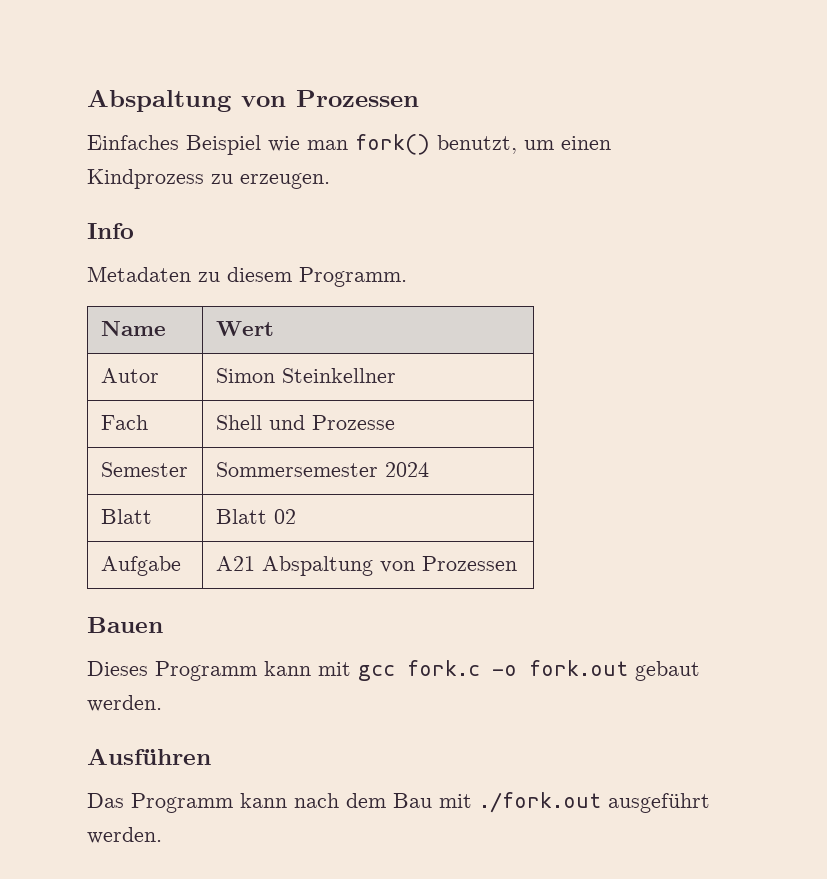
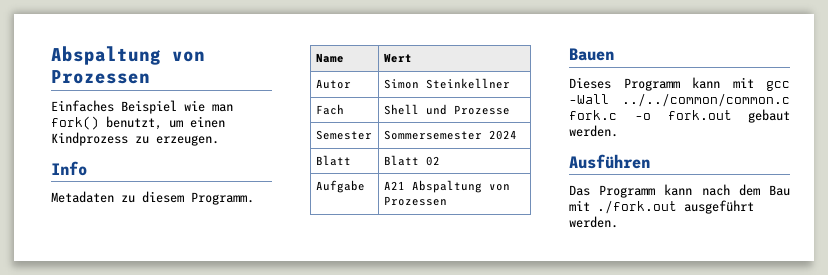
- Dieses Programm kann mit gcc fork.c -o fork.out gebaut werden.
+ Dieses Programm kann mit gcc -Wall ../../common/common.c fork.c -o fork.out gebaut werden.

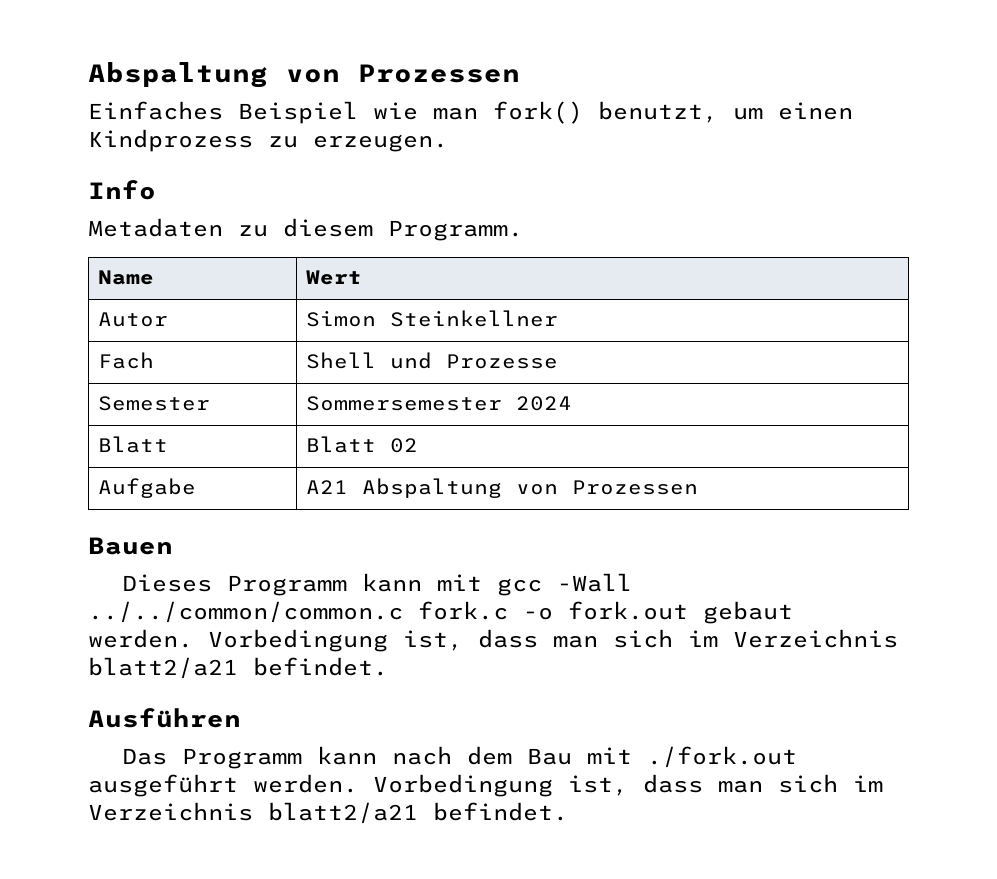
- Dieses Programm kann mit gcc -Wall ../../common/common.c fork.c -o fork.out gebaut werden.
+ Dieses Programm kann mit gcc -Wall ../../common/common.c fork.c -o fork.out gebaut werden. Vorbedingung ist, dass man sich im Verzeichnis blatt2/a21 befindet.
- Das Programm kann nach dem Bau mit ./fork.out ausgeführt werden.
+ Das Programm kann nach dem Bau mit ./fork.out ausgeführt werden. Vorbedingung ist, dass man sich im Verzeichnis blatt2/a21 befindet.

